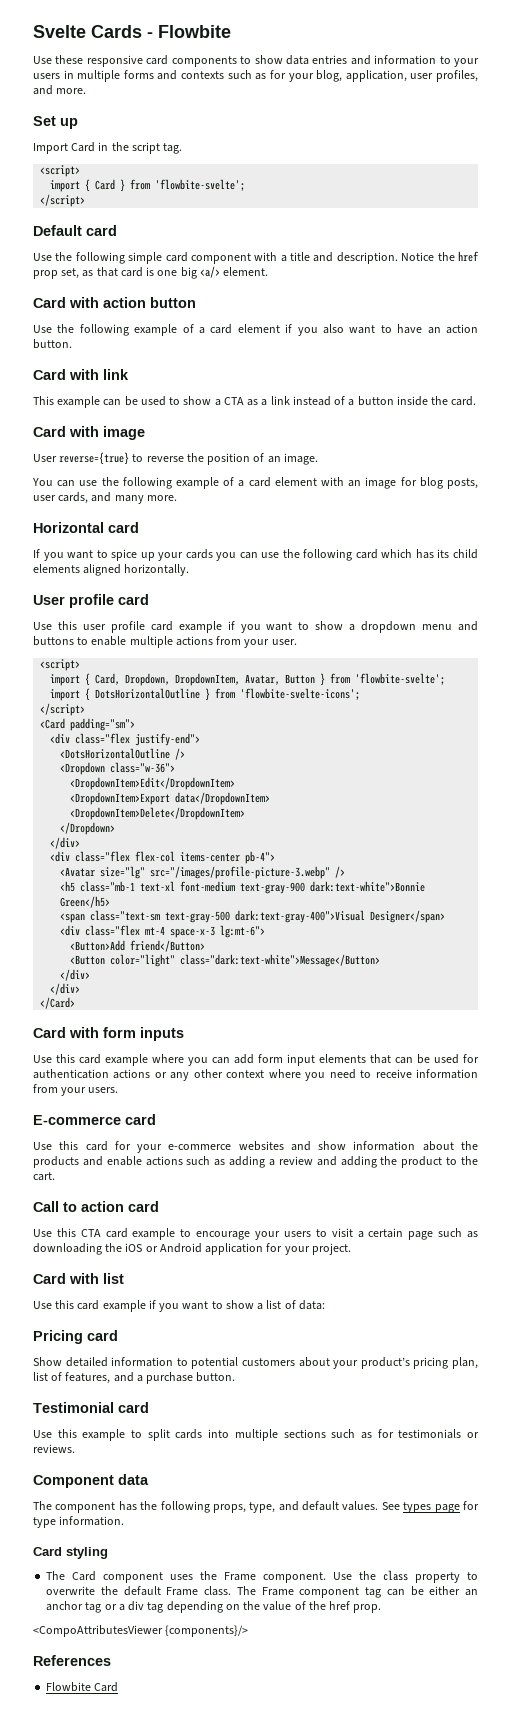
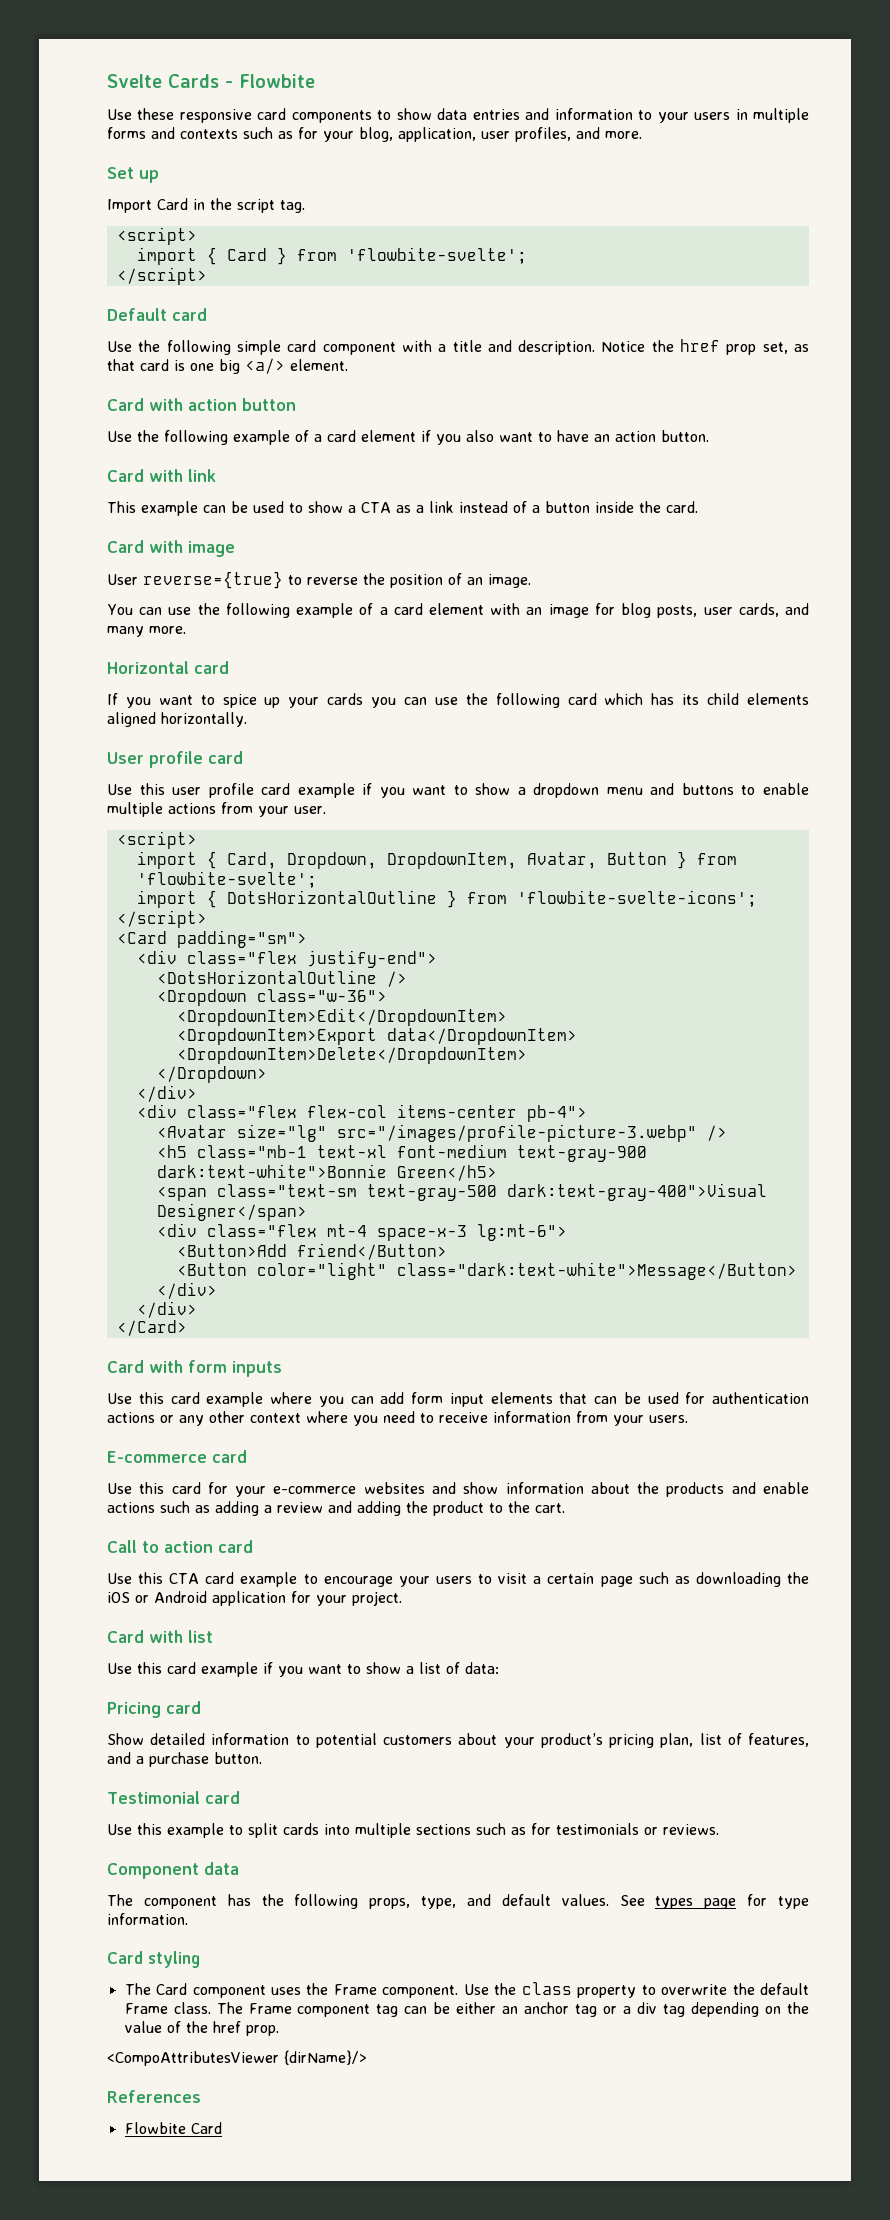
- <CompoAttributesViewer {components}/>
+ <CompoAttributesViewer {dirName}/>

